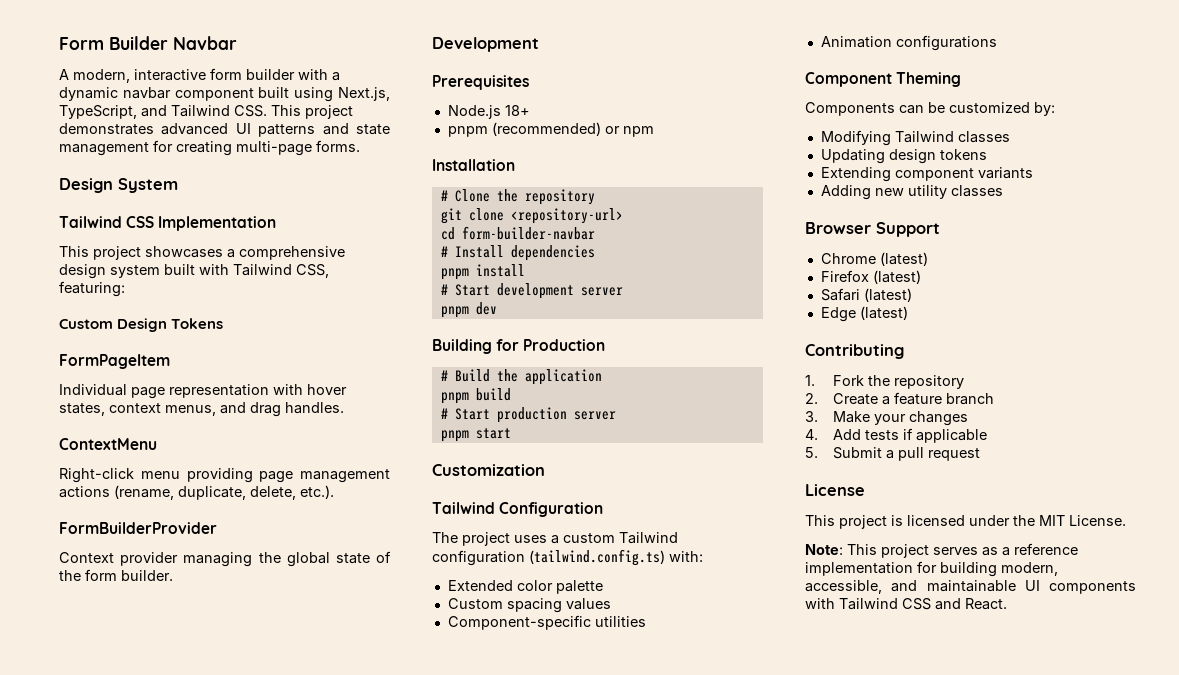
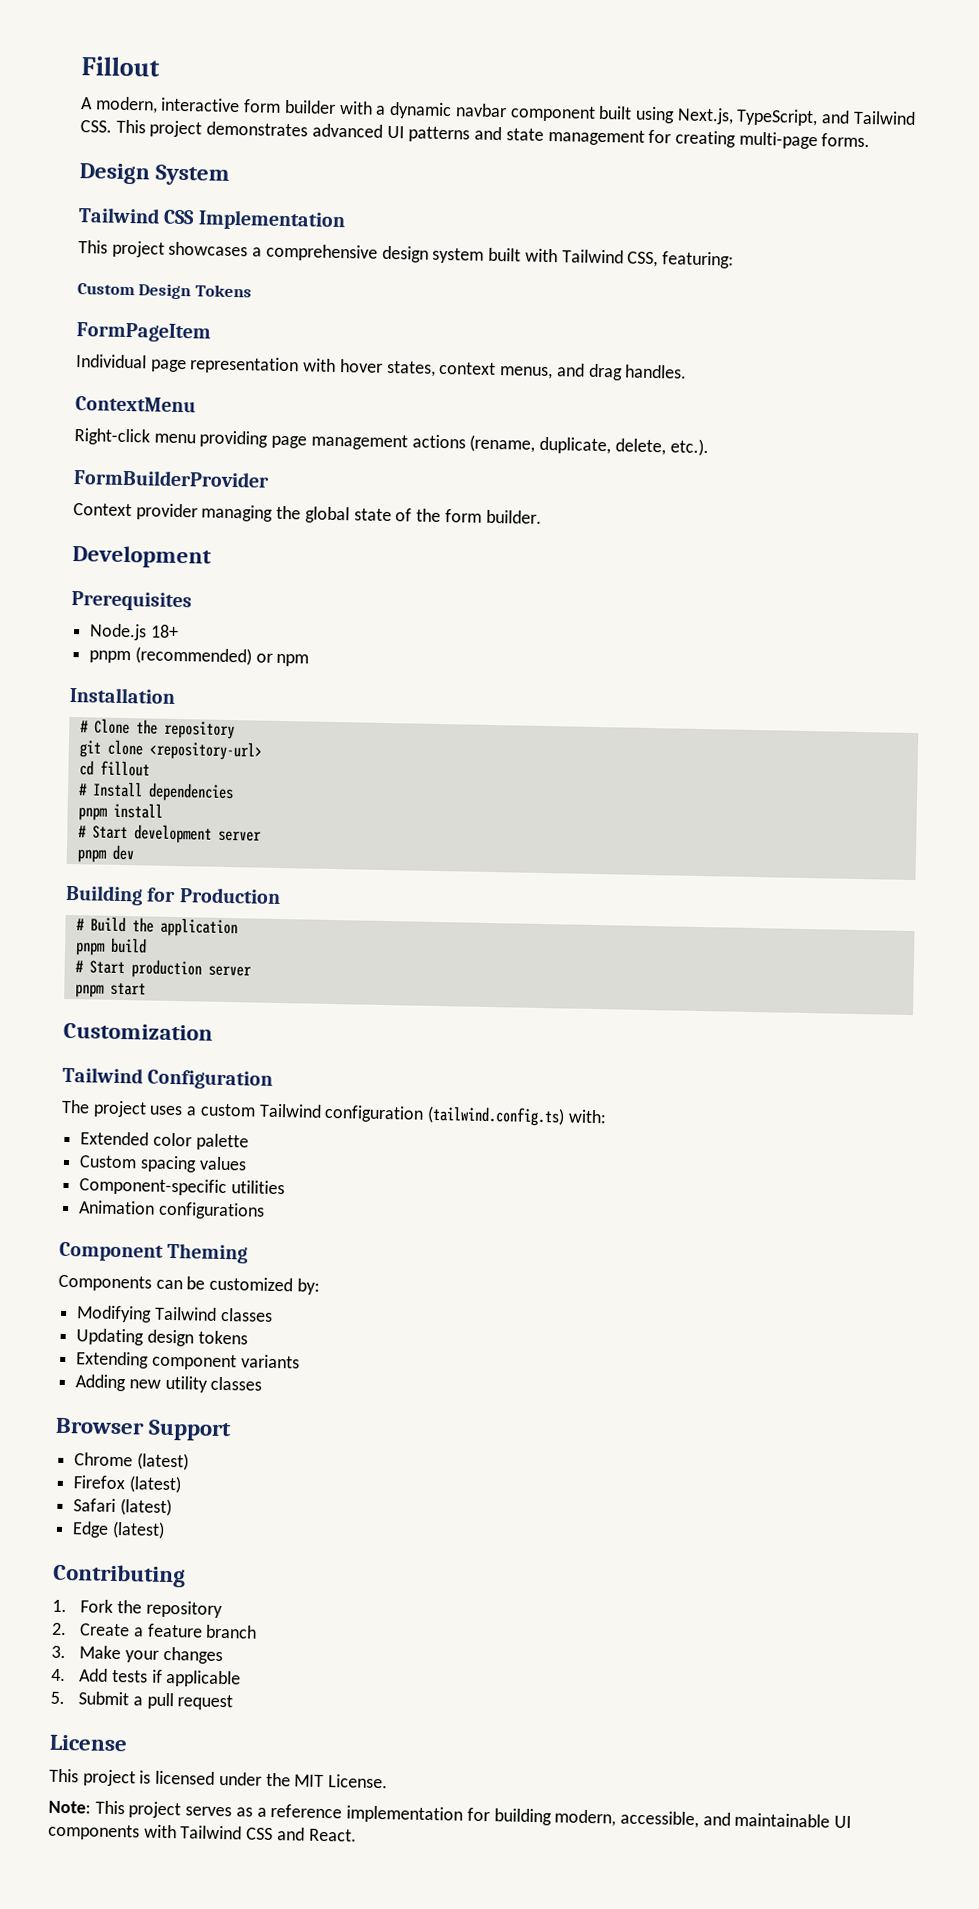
- Form Builder Navbar
+ Fillout
- cd form-builder-navbar
+ cd fillout

